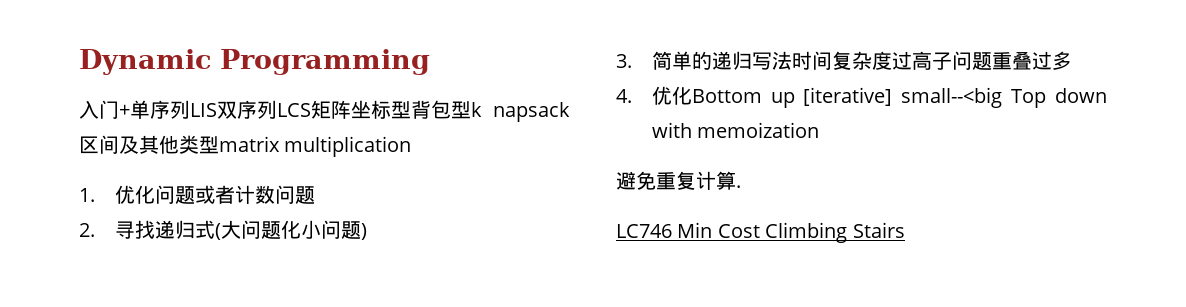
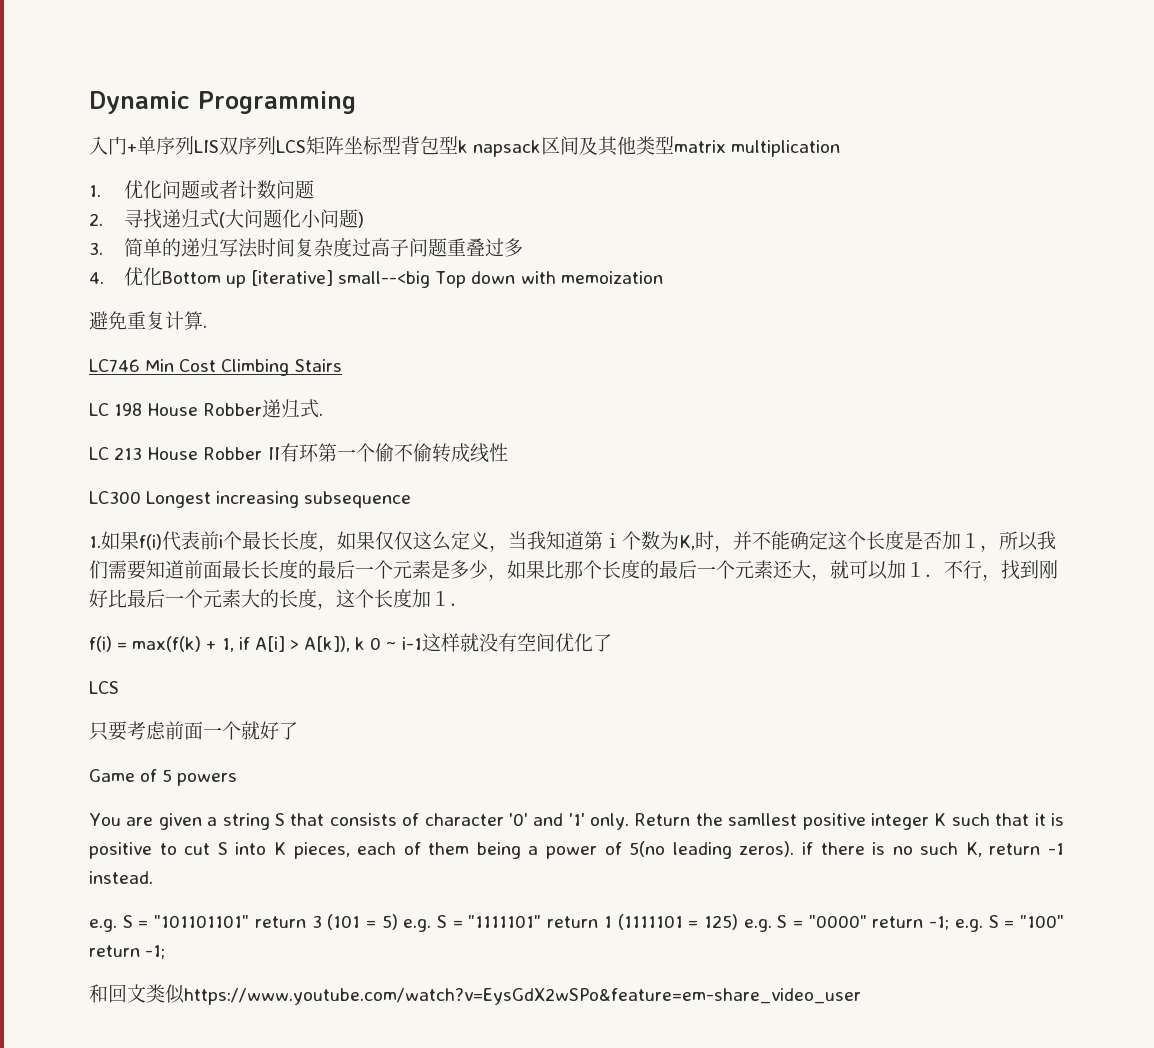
+ LC 198 House Robber递归式.
+ LC 213 House Robber II有环第一个偷不偷转成线性
+ LC300 Longest increasing subsequence
+ 1.如果f(i)代表前i个最长长度，如果仅仅这么定义，当我知道第ｉ个数为K,时，并不能确定这个长度是否加１，所以我们需要知道前面最长长度的最后一个元素是多少，如果比那个长度的最后一个元素还大，就可以加１．不行，找到刚好比最后一个元素大的长度，这个长度加１．
+ f(i) = max(f(k) + 1, if A[i] > A[k]), k 0 ~ i-1这样就没有空间优化了
+ LCS
+ 只要考虑前面一个就好了
+ Game of 5 powers
+ You are given a string S that consists of character '0' and '1' only. Return the samllest positive integer K such that it is positive to cut S into K pieces, each of them being a power of 5(no leading zeros). if there is no such K, return -1 instead.
+ e.g. S = "101101101" return 3 (101 = 5) e.g. S = "1111101" return 1 (1111101 = 125) e.g. S = "0000" return -1; e.g. S = "100" return -1;
+ 和回文类似https://www.youtube.com/watch?v=EysGdX2wSPo&feature=em-share_video_user

